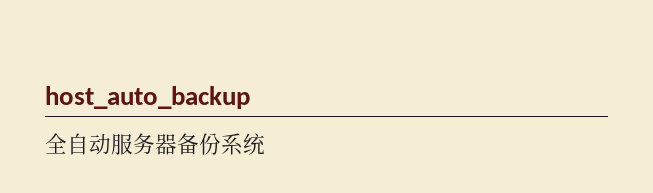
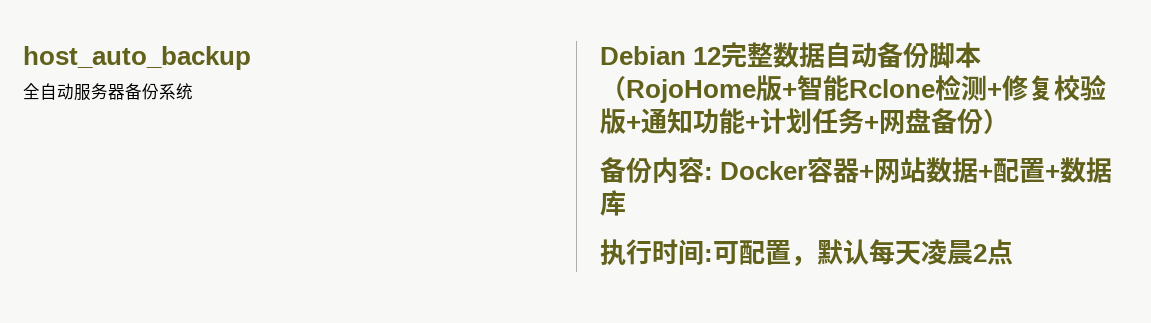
+ Debian 12完整数据自动备份脚本（RojoHome版+智能Rclone检测+修复校验版+通知功能+计划任务+网盘备份）
+ 备份内容: Docker容器+网站数据+配置+数据库
+ 执行时间:可配置，默认每天凌晨2点

